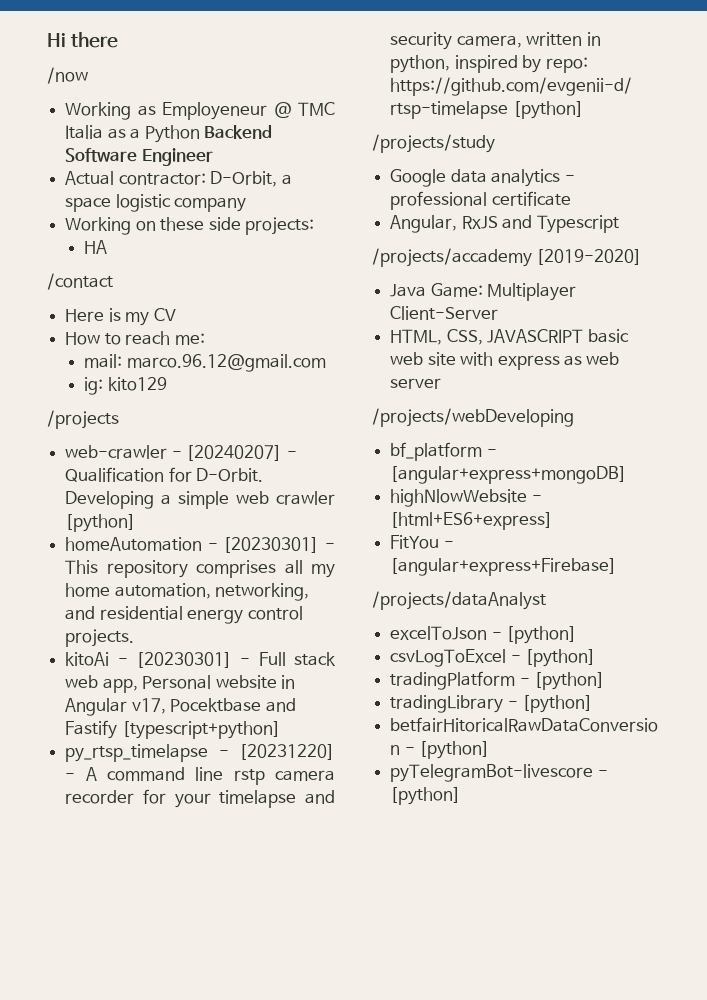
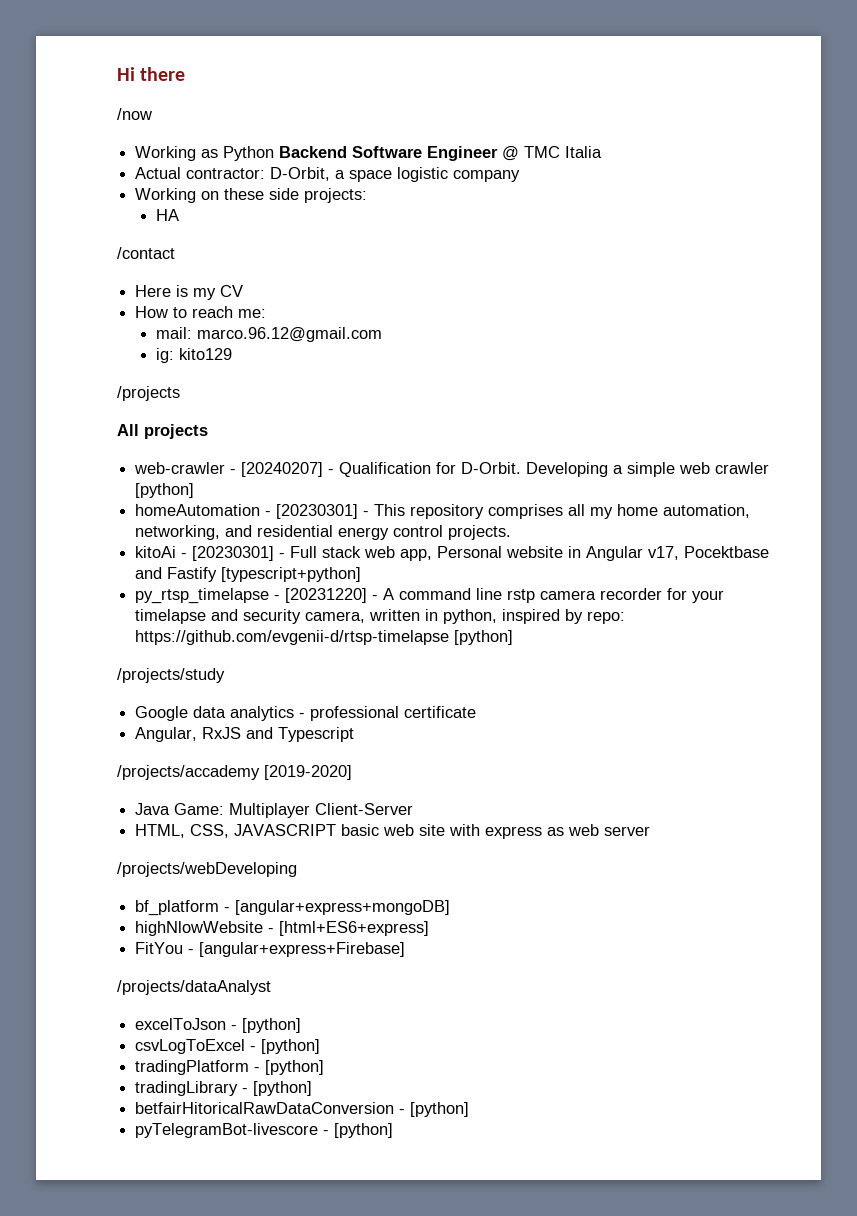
- Working as Employeneur @ TMC Italia as a Python Backend Software Engineer
+ Working as Python Backend Software Engineer @ TMC Italia
+ All projects

